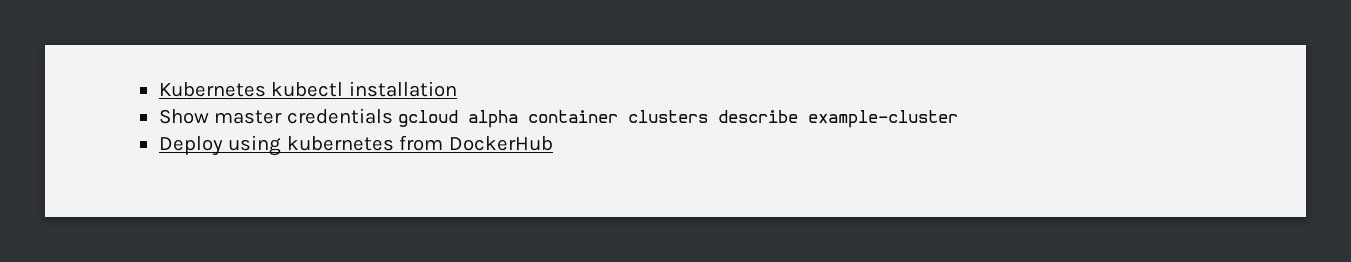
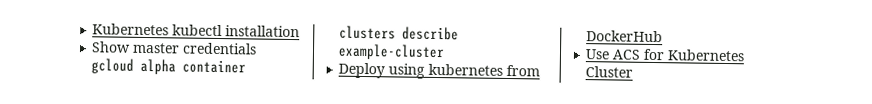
+ Use ACS for Kubernetes Cluster

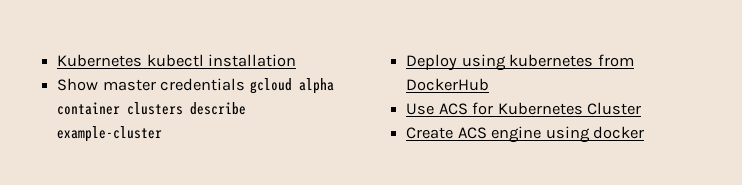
+ Create ACS engine using docker

